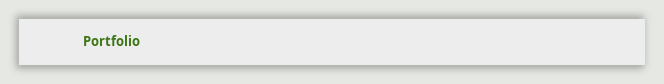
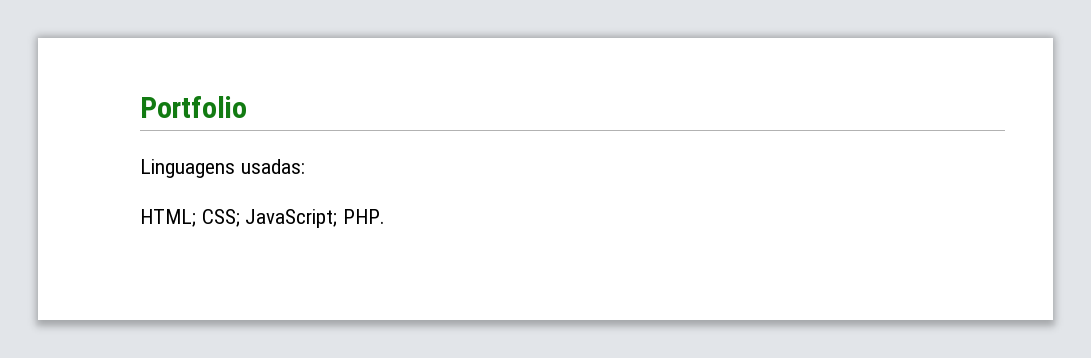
+ Linguagens usadas:
+ HTML; CSS; JavaScript; PHP.

